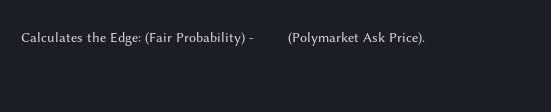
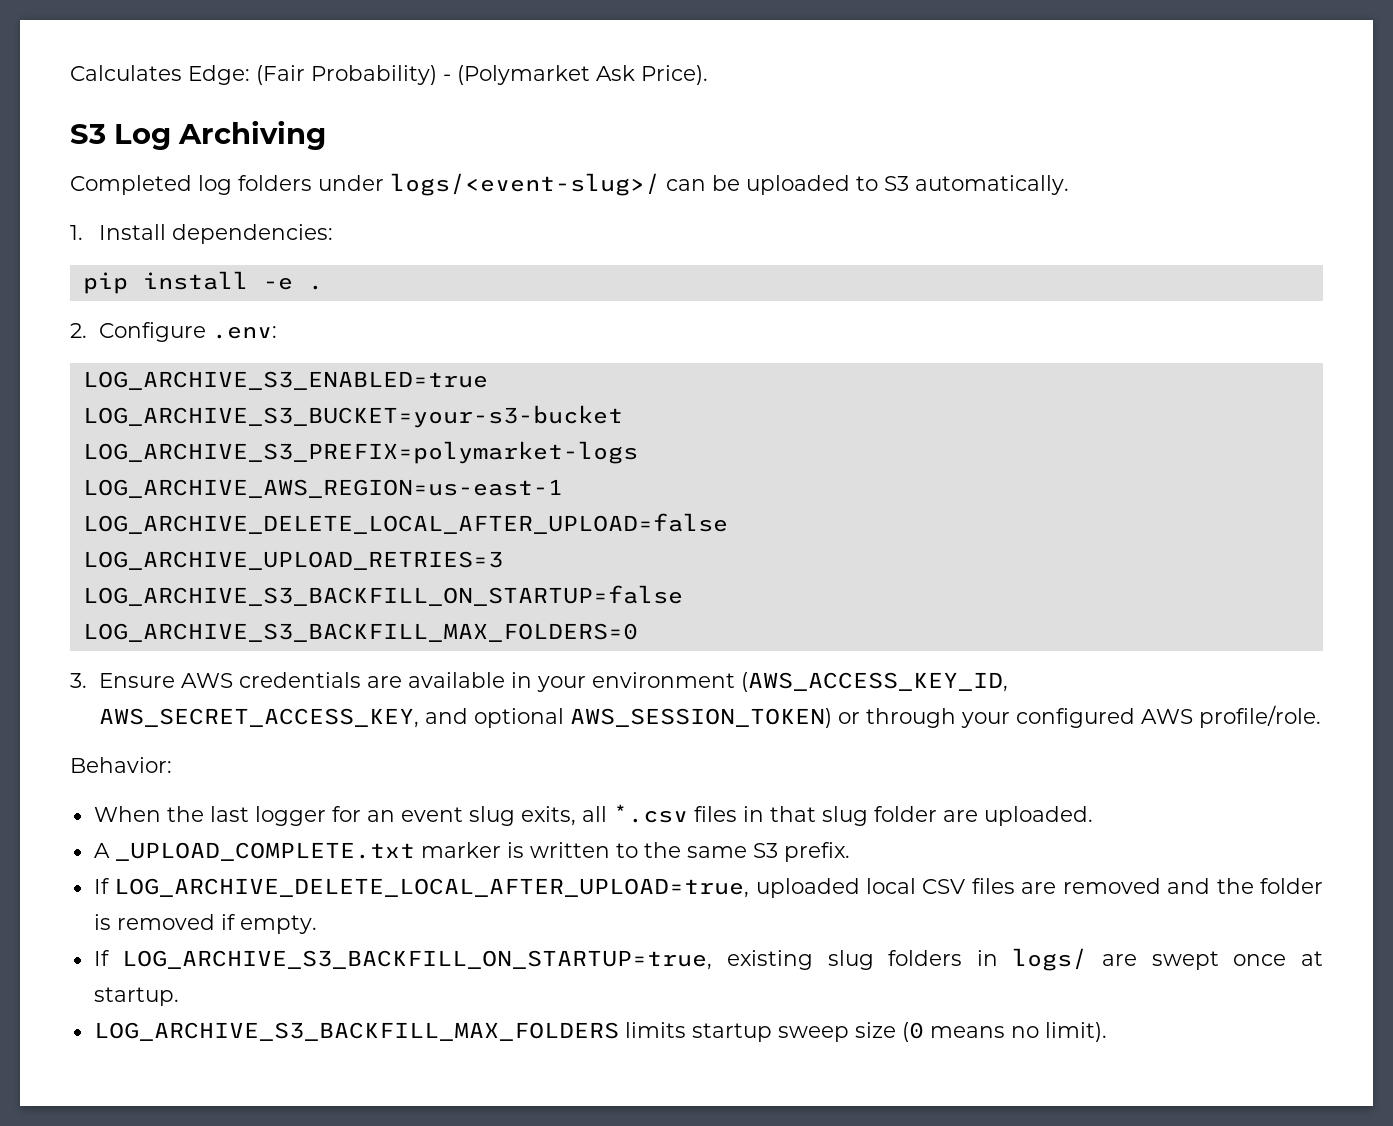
- Calculates the Edge: (Fair Probability) - (Polymarket Ask Price).
+ Calculates Edge: (Fair Probability) - (Polymarket Ask Price).
+ S3 Log Archiving
+ Completed log folders under logs/<event-slug>/ can be uploaded to S3 automatically.
+ 1. Install dependencies:
+ pip install -e .
+ 2. Configure .env:
+ LOG_ARCHIVE_S3_ENABLED=true
+ LOG_ARCHIVE_S3_BUCKET=your-s3-bucket
+ LOG_ARCHIVE_S3_PREFIX=polymarket-logs
+ LOG_ARCHIVE_AWS_REGION=us-east-1
+ LOG_ARCHIVE_DELETE_LOCAL_AFTER_UPLOAD=false
+ LOG_ARCHIVE_UPLOAD_RETRIES=3
+ LOG_ARCHIVE_S3_BACKFILL_ON_STARTUP=false
+ LOG_ARCHIVE_S3_BACKFILL_MAX_FOLDERS=0
+ 3. Ensure AWS credentials are available in your environment (AWS_ACCESS_KEY_ID, AWS_SECRET_ACCESS_KEY, and optional AWS_SESSION_TOKEN) or through your configured AWS profile/role.
+ Behavior:
+ When the last logger for an event slug exits, all *.csv files in that slug folder are uploaded.
+ A _UPLOAD_COMPLETE.txt marker is written to the same S3 prefix.
+ If LOG_ARCHIVE_DELETE_LOCAL_AFTER_UPLOAD=true, uploaded local CSV files are removed and the folder is removed if empty.
+ If LOG_ARCHIVE_S3_BACKFILL_ON_STARTUP=true, existing slug folders in logs/ are swept once at startup.
+ LOG_ARCHIVE_S3_BACKFILL_MAX_FOLDERS limits startup sweep size (0 means no limit).

